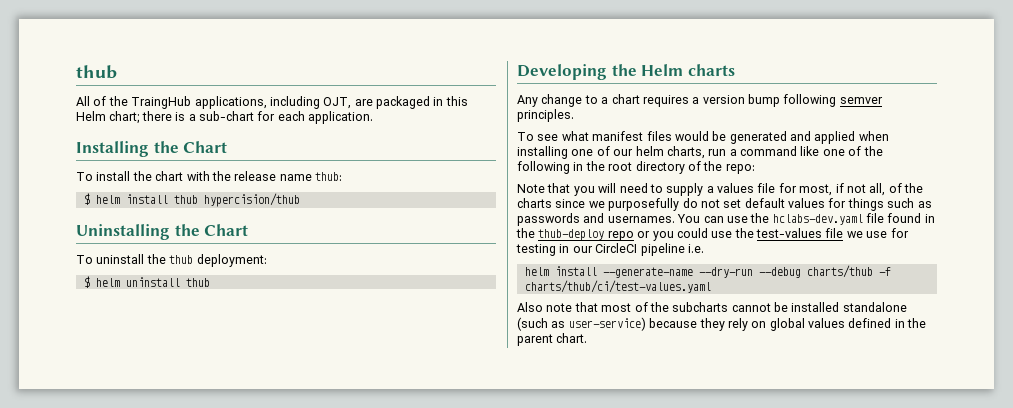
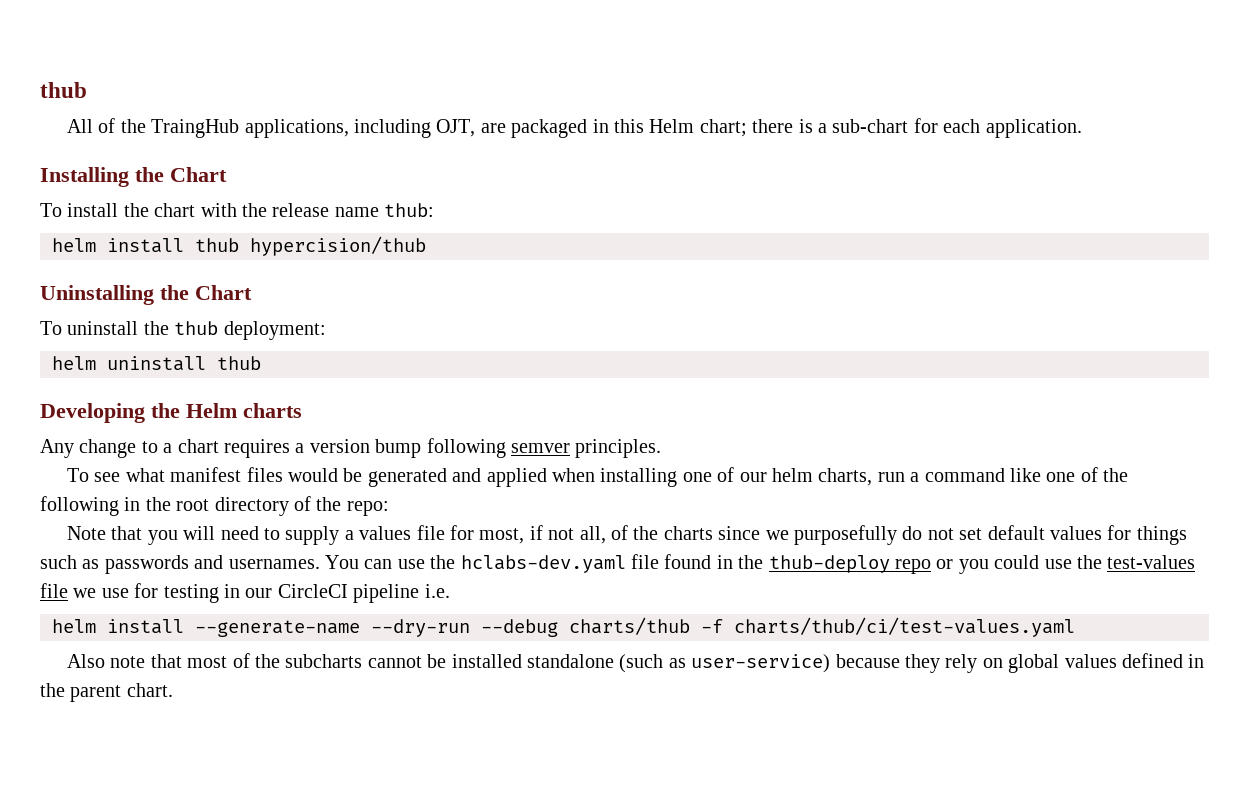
- $ helm install thub hypercision/thub
+ helm install thub hypercision/thub
- $ helm uninstall thub
+ helm uninstall thub

